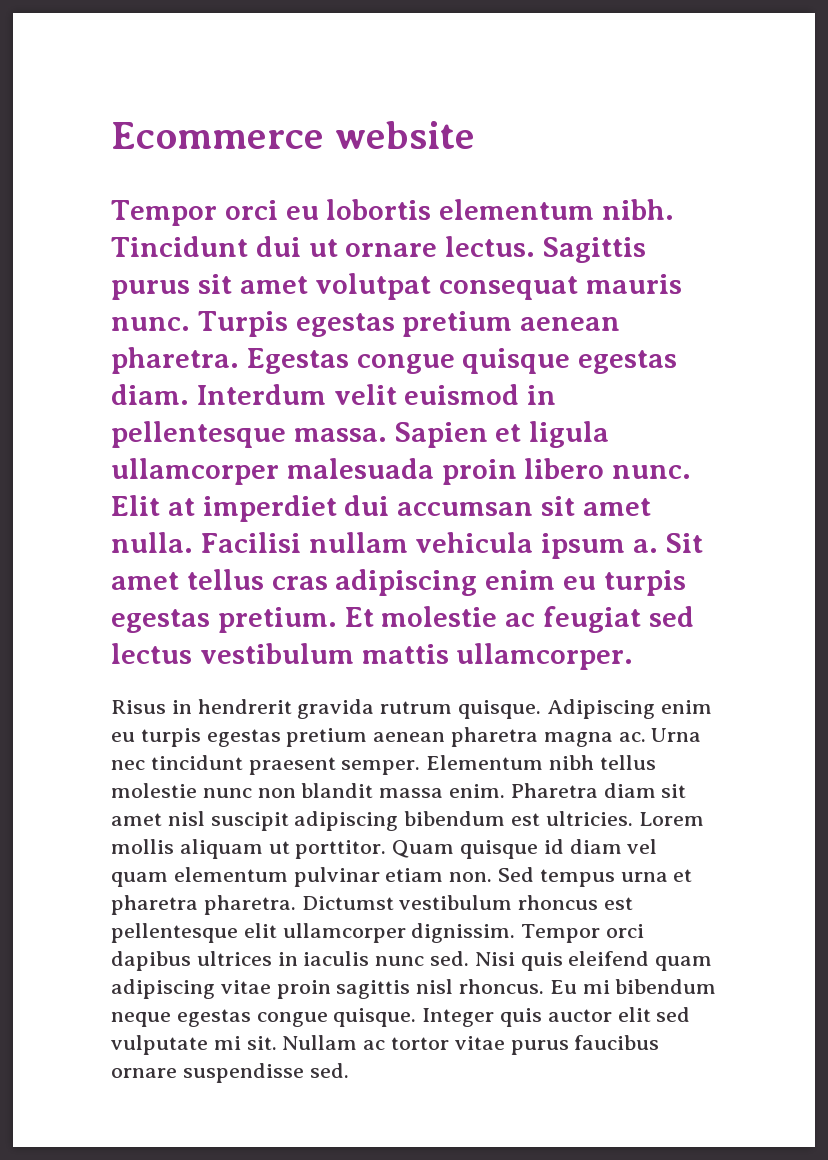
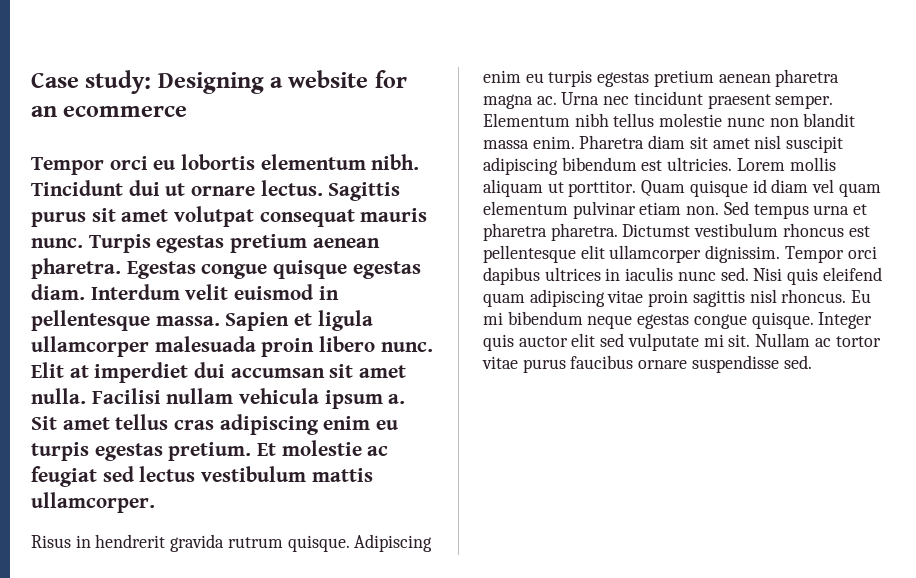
- Ecommerce website
+ Case study: Designing a website for an ecommerce

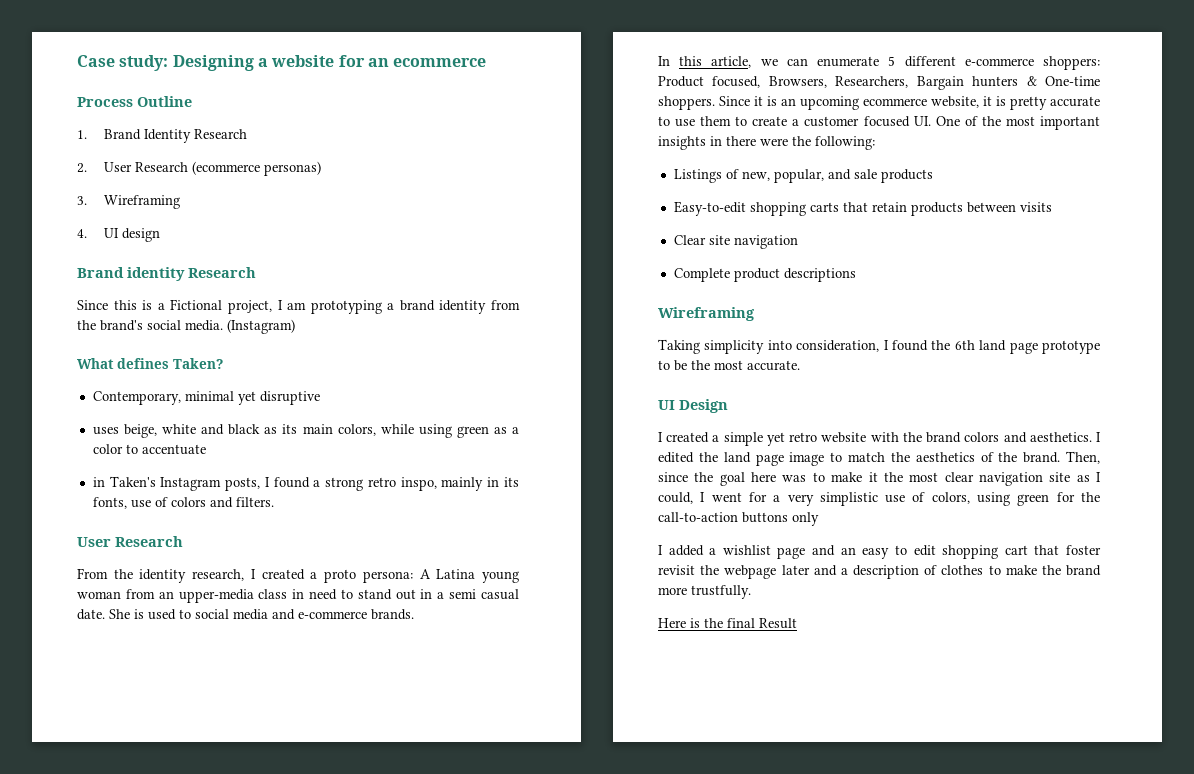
- Tempor orci eu lobortis elementum nibh. Tincidunt dui ut ornare lectus. Sagittis purus sit amet volutpat consequat mauris nunc. Turpis egestas pretium aenean pharetra. Egestas congue quisque egestas diam. Interdum velit euismod in pellentesque massa. Sapien et ligula ullamcorper malesuada proin libero nunc. Elit at imperdiet dui accumsan sit amet nulla. Facilisi nullam vehicula ipsum a. Sit amet tellus cras adipiscing enim eu turpis egestas pretium. Et molestie ac feugiat sed lectus vestibulum mattis ullamcorper.
- Risus in hendrerit gravida rutrum quisque. Adipiscing enim eu turpis egestas pretium aenean pharetra magna ac. Urna nec tincidunt praesent semper. Elementum nibh tellus molestie nunc non blandit massa enim. Pharetra diam sit amet nisl suscipit adipiscing bibendum est ultricies. Lorem mollis aliquam ut porttitor. Quam quisque id diam vel quam elementum pulvinar etiam non. Sed tempus urna et pharetra pharetra. Dictumst vestibulum rhoncus est pellentesque elit ullamcorper dignissim. Tempor orci dapibus ultrices in iaculis nunc sed. Nisi quis eleifend quam adipiscing vitae proin sagittis nisl rhoncus. Eu mi bibendum neque egestas congue quisque. Integer quis auctor elit sed vulputate mi sit. Nullam ac tortor vitae purus faucibus ornare suspendisse sed.
+ Process Outline
+ 1. Brand Identity Research
+ 2. User Research (ecommerce personas)
+ 3. Wireframing
+ 4. UI design
+ Brand identity Research
+ Since this is a Fictional project, I am prototyping a brand identity from the brand's social media. (Instagram)
+ What defines Taken?
+ Contemporary, minimal yet disruptive
+ uses beige, white and black as its main colors, while using green as a color to accentuate
+ in Taken's Instagram posts, I found a strong retro inspo, mainly in its fonts, use of colors and filters.
+ User Research
+ From the identity research, I created a proto persona: A Latina young woman from an upper-media class in need to stand out in a semi casual date. She is used to social media and e-commerce brands.
+ In this article, we can enumerate 5 different e-commerce shoppers: Product focused, Browsers, Researchers, Bargain hunters & One-time shoppers. Since it is an upcoming ecommerce website, it is pretty accurate to use them to create a customer focused UI. One of the most important insights in there were the following:
+ Listings of new, popular, and sale products
+ Easy-to-edit shopping carts that retain products between visits
+ Clear site navigation
+ Complete product descriptions
+ Wireframing
+ Taking simplicity into consideration, I found the 6th land page prototype to be the most accurate.
+ UI Design
+ I created a simple yet retro website with the brand colors and aesthetics. I edited the land page image to match the aesthetics of the brand. Then, since the goal here was to make it the most clear navigation site as I could, I went for a very simplistic use of colors, using green for the call-to-action buttons only
+ I added a wishlist page and an easy to edit shopping cart that foster revisit the webpage later and a description of clothes to make the brand more trustfully.
+ Here is the final Result

